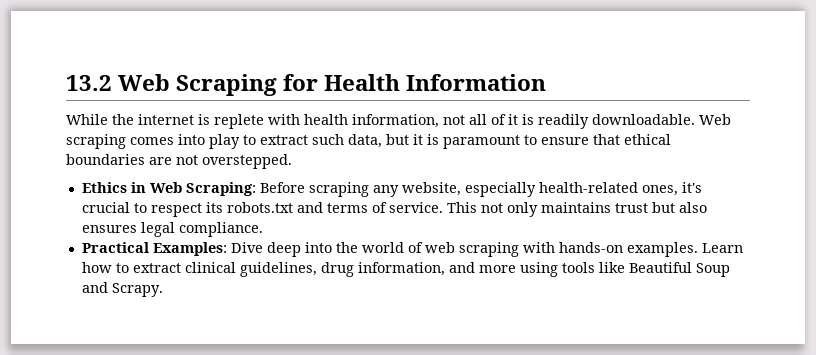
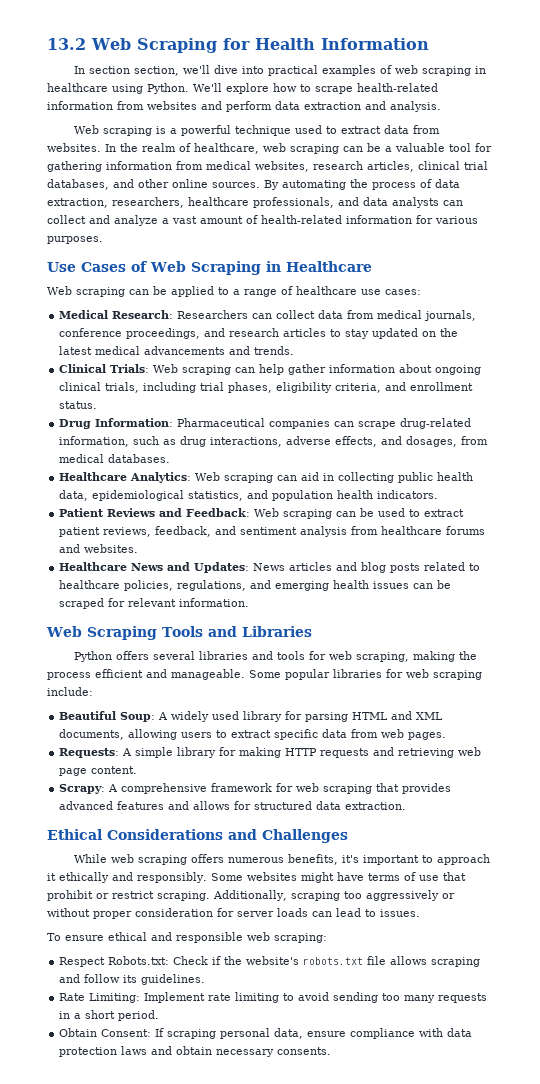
- While the internet is replete with health information, not all of it is readily downloadable. Web scraping comes into play to extract such data, but it is paramount to ensure that ethical boundaries are not overstepped.
- Ethics in Web Scraping: Before scraping any website, especially health-related ones, it's crucial to respect its robots.txt and terms of service. This not only maintains trust but also ensures legal compliance.
- Practical Examples: Dive deep into the world of web scraping with hands-on examples. Learn how to extract clinical guidelines, drug information, and more using tools like Beautiful Soup and Scrapy.
+ In section section, we'll dive into practical examples of web scraping in healthcare using Python. We'll explore how to scrape health-related information from websites and perform data extraction and analysis.
+ Web scraping is a powerful technique used to extract data from websites. In the realm of healthcare, web scraping can be a valuable tool for gathering information from medical websites, research articles, clinical trial databases, and other online sources. By automating the process of data extraction, researchers, healthcare professionals, and data analysts can collect and analyze a vast amount of health-related information for various purposes.
+ Use Cases of Web Scraping in Healthcare
+ Web scraping can be applied to a range of healthcare use cases:
+ Medical Research: Researchers can collect data from medical journals, conference proceedings, and research articles to stay updated on the latest medical advancements and trends.
+ Clinical Trials: Web scraping can help gather information about ongoing clinical trials, including trial phases, eligibility criteria, and enrollment status.
+ Drug Information: Pharmaceutical companies can scrape drug-related information, such as drug interactions, adverse effects, and dosages, from medical databases.
+ Healthcare Analytics: Web scraping can aid in collecting public health data, epidemiological statistics, and population health indicators.
+ Patient Reviews and Feedback: Web scraping can be used to extract patient reviews, feedback, and sentiment analysis from healthcare forums and websites.
+ Healthcare News and Updates: News articles and blog posts related to healthcare policies, regulations, and emerging health issues can be scraped for relevant information.
+ Web Scraping Tools and Libraries
+ Python offers several libraries and tools for web scraping, making the process efficient and manageable. Some popular libraries for web scraping include:
+ Beautiful Soup: A widely used library for parsing HTML and XML documents, allowing users to extract specific data from web pages.
+ Requests: A simple library for making HTTP requests and retrieving web page content.
+ Scrapy: A comprehensive framework for web scraping that provides advanced features and allows for structured data extraction.
+ Ethical Considerations and Challenges
+ While web scraping offers numerous benefits, it's important to approach it ethically and responsibly. Some websites might have terms of use that prohibit or restrict scraping. Additionally, scraping too aggressively or without proper consideration for server loads can lead to issues.
+ To ensure ethical and responsible web scraping:
+ Respect Robots.txt: Check if the website's robots.txt file allows scraping and follow its guidelines.
+ Rate Limiting: Implement rate limiting to avoid sending too many requests in a short period.
+ Obtain Consent: If scraping personal data, ensure compliance with data protection laws and obtain necessary consents.

